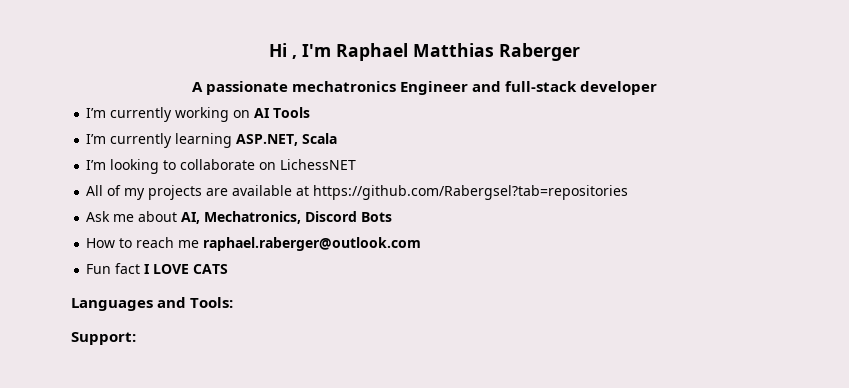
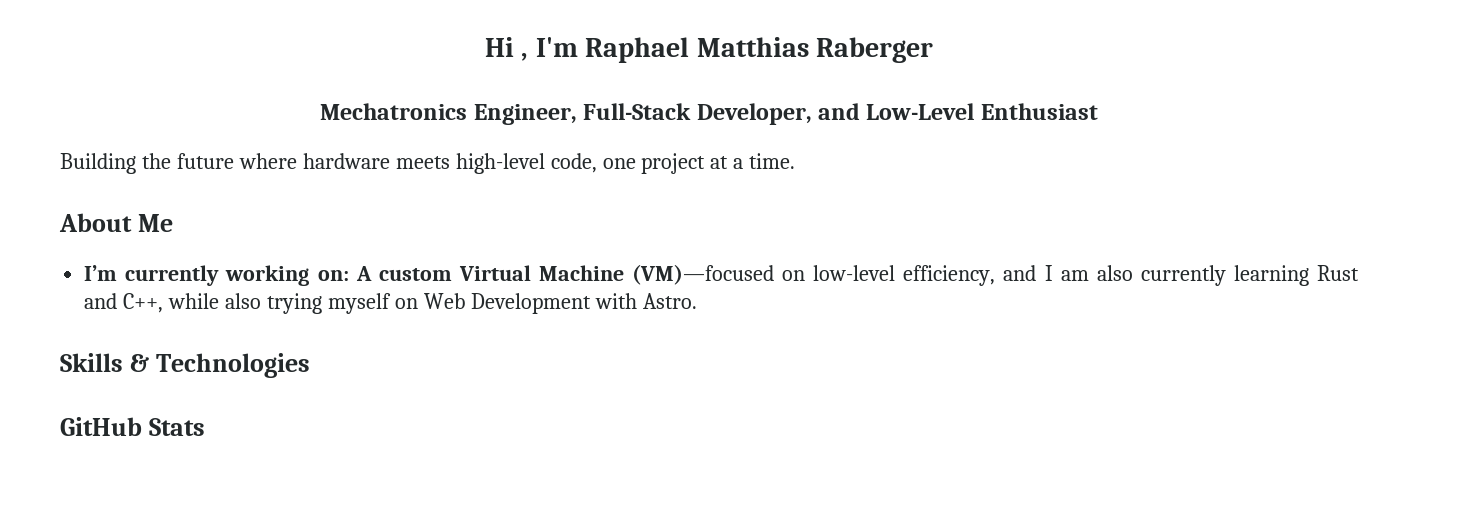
- A passionate mechatronics Engineer and full-stack developer
- I’m currently working on AI Tools
- I’m currently learning ASP.NET, Scala
- I’m looking to collaborate on LichessNET
- All of my projects are available at https://github.com/Rabergsel?tab=repositories
- Ask me about AI, Mechatronics, Discord Bots
- How to reach me raphael.raberger@outlook.com
- Fun fact I LOVE CATS
- Languages and Tools:
- Support:
+ Mechatronics Engineer, Full-Stack Developer, and Low-Level Enthusiast
+ Building the future where hardware meets high-level code, one project at a time.
+ About Me
+ I’m currently working on: A custom Virtual Machine (VM)—focused on low-level efficiency, and I am also currently learning Rust and C++, while also trying myself on Web Development with Astro.
+ Skills & Technologies
+ GitHub Stats

